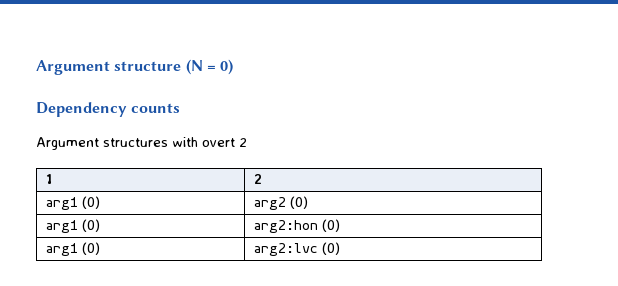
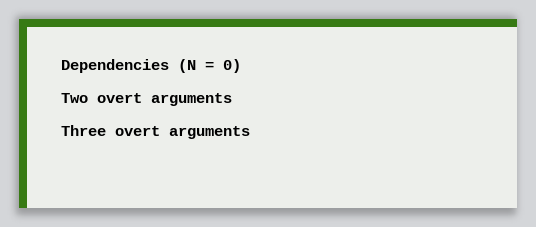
- Argument structure (N = 0)
+ Dependencies (N = 0)
- Dependency counts
- Argument structures with overt 2
- 1 | 2
- arg1 (0) | arg2 (0)
- arg1 (0) | arg2:hon (0)
- arg1 (0) | arg2:lvc (0)
+ Two overt arguments
+ Three overt arguments

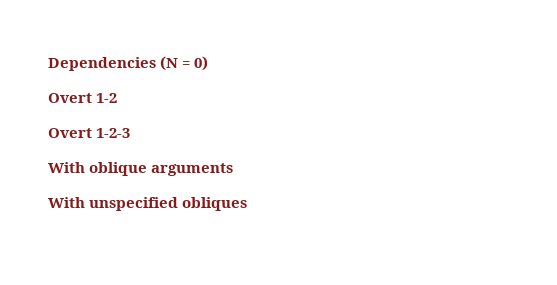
- Two overt arguments
- Three overt arguments
+ Overt 1-2
+ Overt 1-2-3
+ With oblique arguments
+ With unspecified obliques

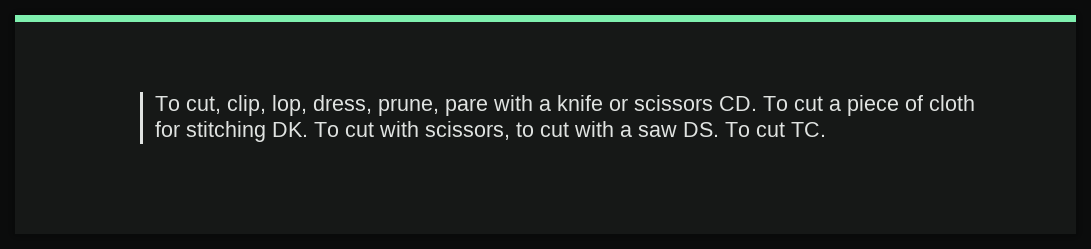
- Dependencies (N = 0)
- Overt 1-2
- Overt 1-2-3
- With oblique arguments
- With unspecified obliques
+ To cut, clip, lop, dress, prune, pare with a knife or scissors CD. To cut a piece of cloth for stitching DK. To cut with scissors, to cut with a saw DS. To cut TC.

